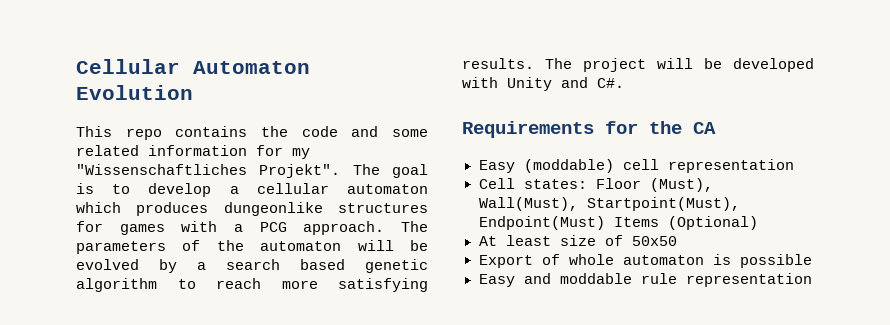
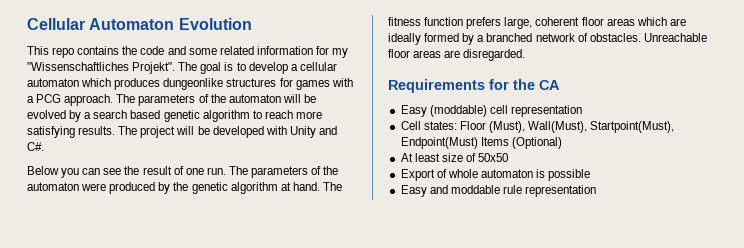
+ Below you can see the result of one run. The parameters of the automaton were produced by the genetic algorithm at hand. The fitness function prefers large, coherent floor areas which are ideally formed by a branched network of obstacles. Unreachable floor areas are disregarded.

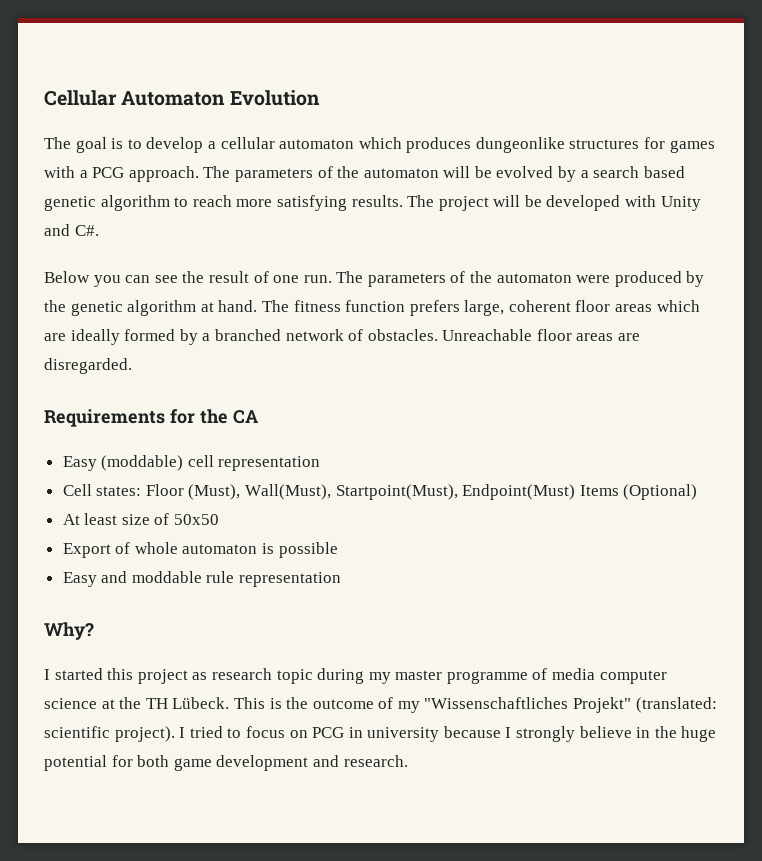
- This repo contains the code and some related information for my "Wissenschaftliches Projekt".
+ Why?
+ I started this project as research topic during my master programme of media computer science at the TH Lübeck. This is the outcome of my "Wissenschaftliches Projekt" (translated: scientific project). I tried to focus on PCG in university because I strongly believe in the huge potential for both game development and research.

